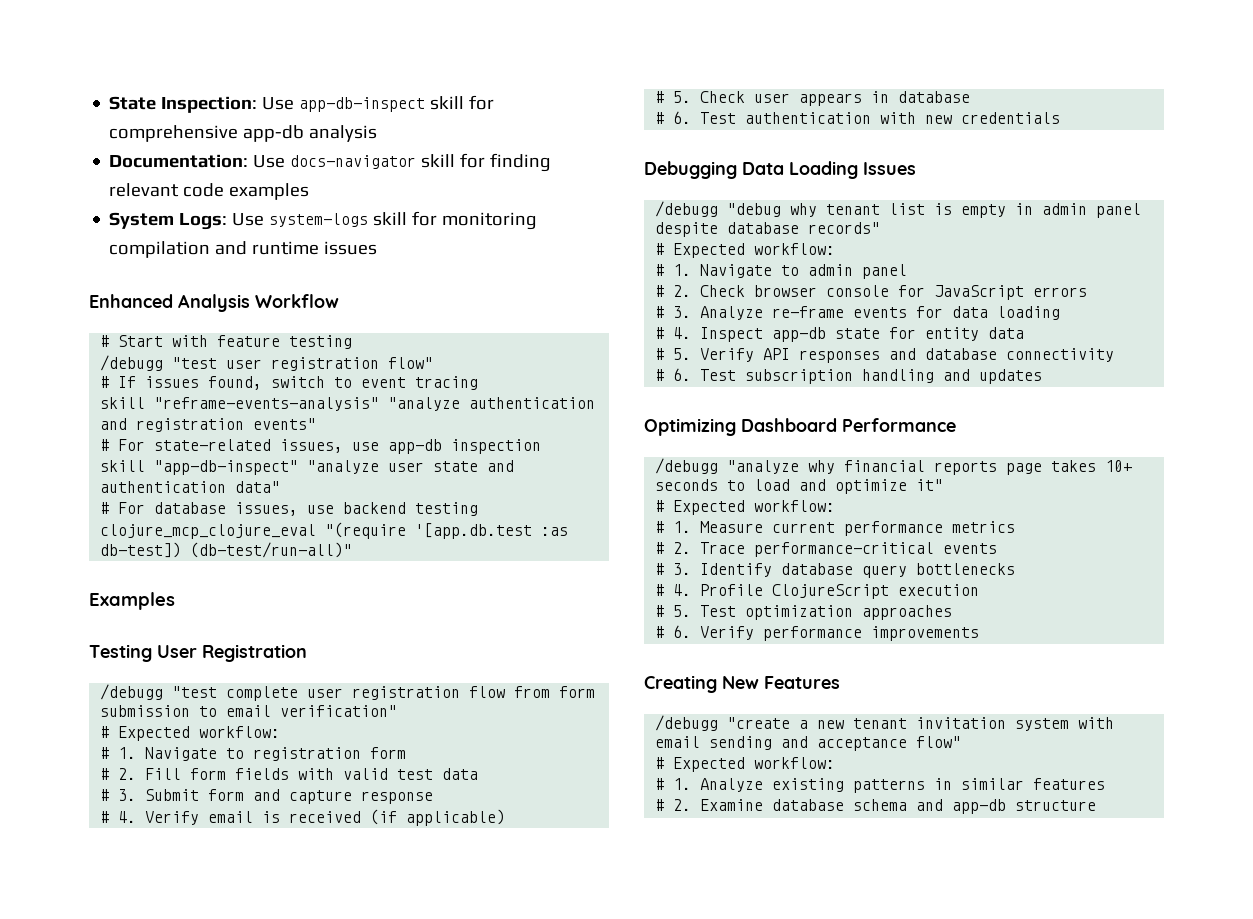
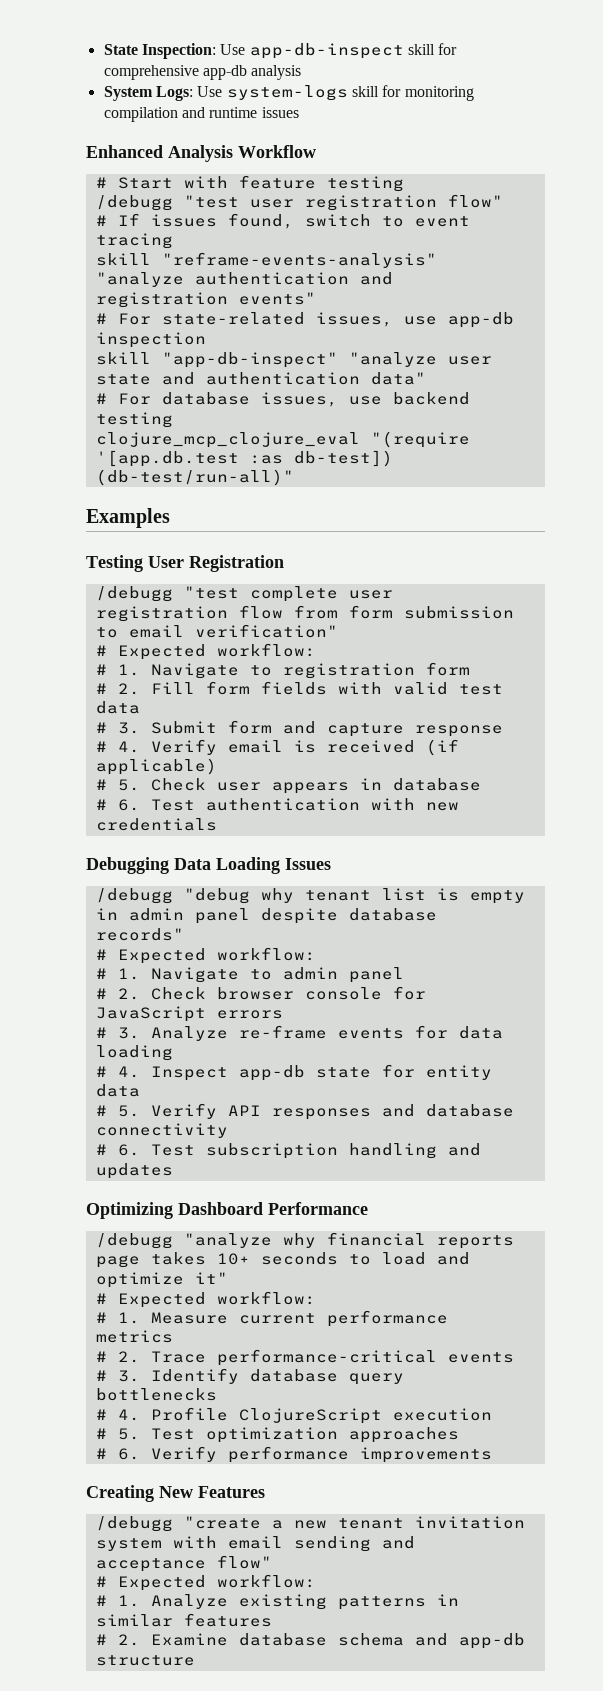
- Documentation: Use docs-navigator skill for finding relevant code examples

